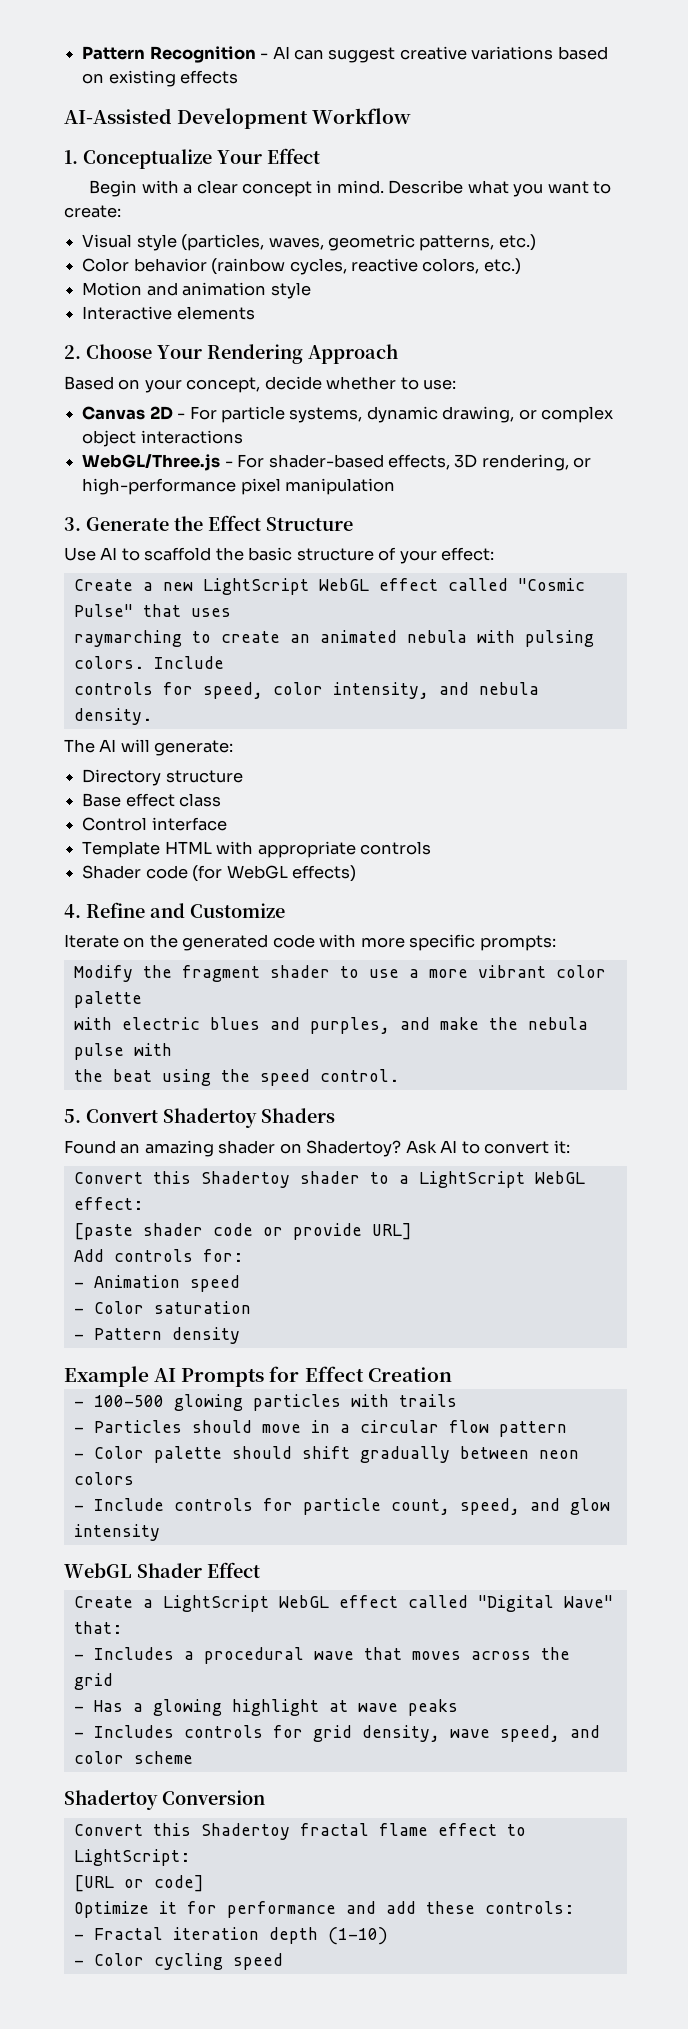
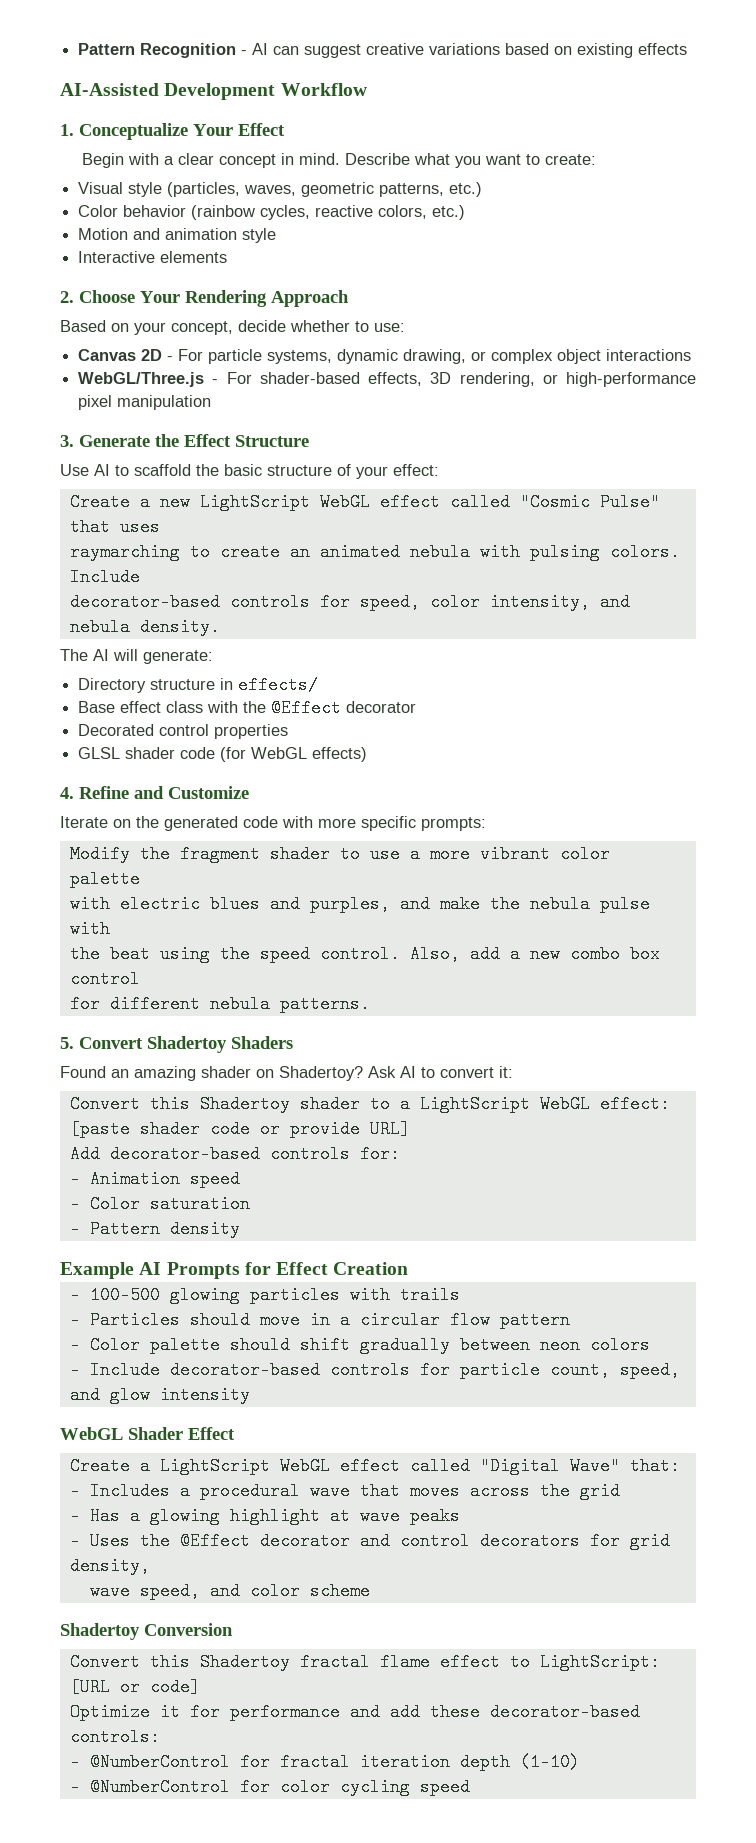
- controls for speed, color intensity, and nebula density.
+ decorator-based controls for speed, color intensity, and nebula density.
- Directory structure
+ Directory structure in effects/
- Base effect class
- Control interface
- Template HTML with appropriate controls
- Shader code (for WebGL effects)
+ Base effect class with the @Effect decorator
+ Decorated control properties
+ GLSL shader code (for WebGL effects)
+ Also, add a new combo box control
+ for different nebula patterns.
- Add controls for:
+ Add decorator-based controls for:
- - Include controls for particle count, speed, and glow intensity
+ - Include decorator-based controls for particle count, speed, and glow intensity
- - Includes controls for grid density, wave speed, and color scheme
+ - Uses the @Effect decorator and control decorators for grid density,
+ wave speed, and color scheme
- Optimize it for performance and add these controls:
+ Optimize it for performance and add these decorator-based controls:
- - Fractal iteration depth (1-10)
+ - @NumberControl for fractal iteration depth (1-10)
- - Color cycling speed
+ - @NumberControl for color cycling speed

